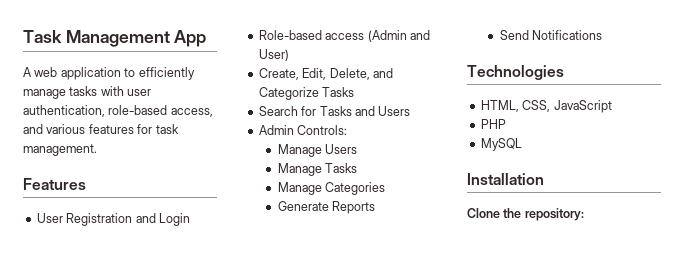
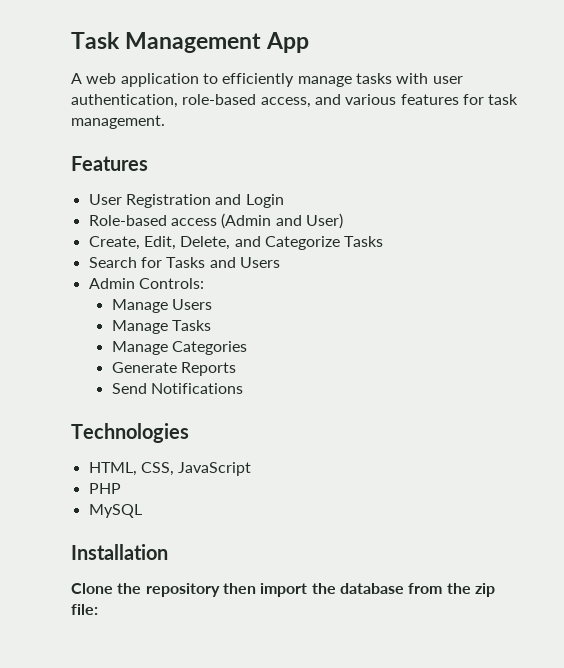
- Clone the repository:
+ Clone the repository then import the database from the zip file:

